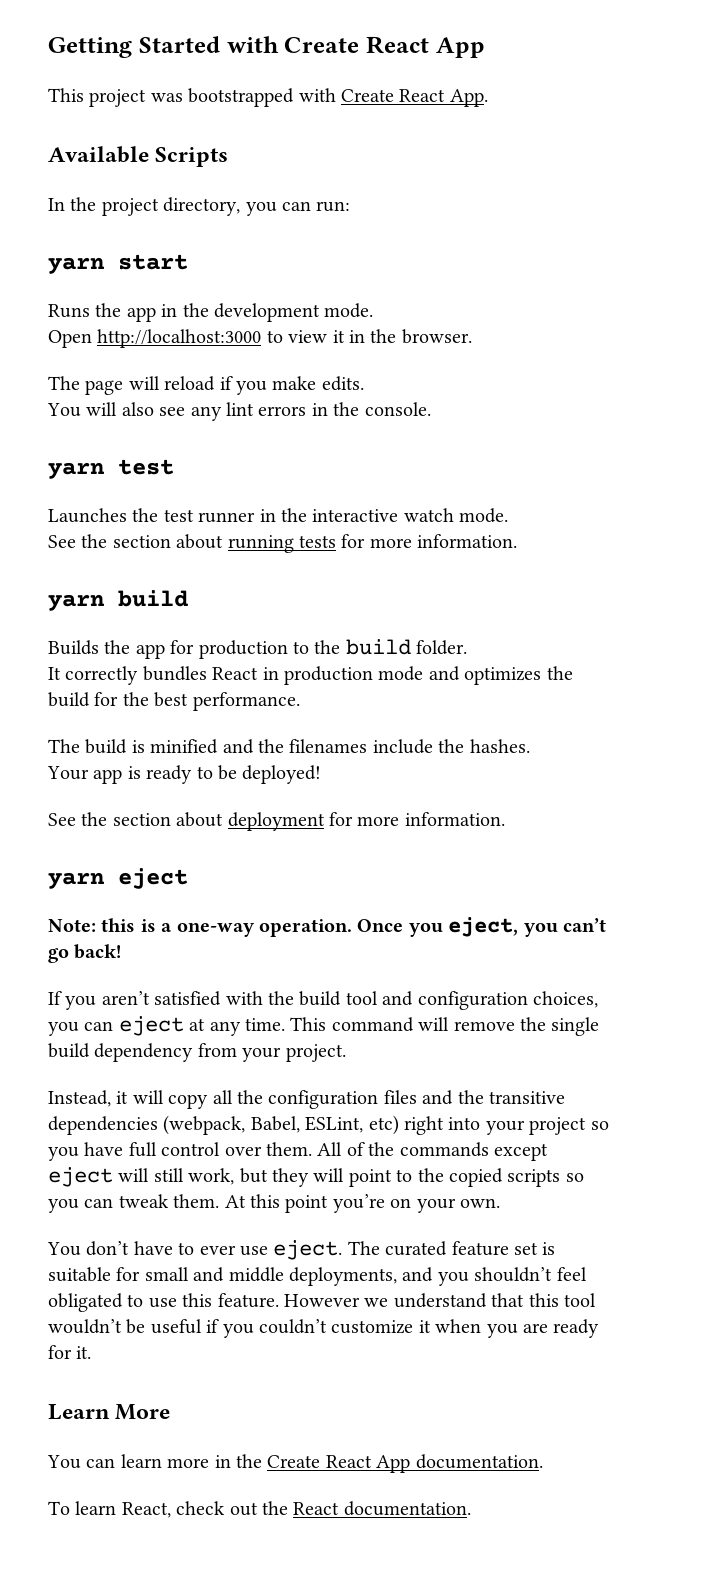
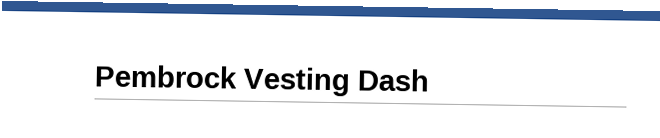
- Getting Started with Create React App
- This project was bootstrapped with Create React App.
- Available Scripts
- In the project directory, you can run:
- yarn start
- Runs the app in the development mode.
- Open http://localhost:3000 to view it in the browser.
- The page will reload if you make edits.
- You will also see any lint errors in the console.
- yarn test
- Launches the test runner in the interactive watch mode.
- See the section about running tests for more information.
- yarn build
- Builds the app for production to the build folder.
- It correctly bundles React in production mode and optimizes the build for the best performance.
- The build is minified and the filenames include the hashes.
- Your app is ready to be deployed!
- See the section about deployment for more information.
- yarn eject
- Note: this is a one-way operation. Once you eject, you can’t go back!
- If you aren’t satisfied with the build tool and configuration choices, you can eject at any time. This command will remove the single build dependency from your project.
- Instead, it will copy all the configuration files and the transitive dependencies (webpack, Babel, ESLint, etc) right into your project so you have full control over them. All of the commands except eject will still work, but they will point to the copied scripts so you can tweak them. At this point you’re on your own.
- You don’t have to ever use eject. The curated feature set is suitable for small and middle deployments, and you shouldn’t feel obligated to use this feature. However we understand that this tool wouldn’t be useful if you couldn’t customize it when you are ready for it.
- Learn More
- You can learn more in the Create React App documentation.
- To learn React, check out the React documentation.
+ Pembrock Vesting Dash

